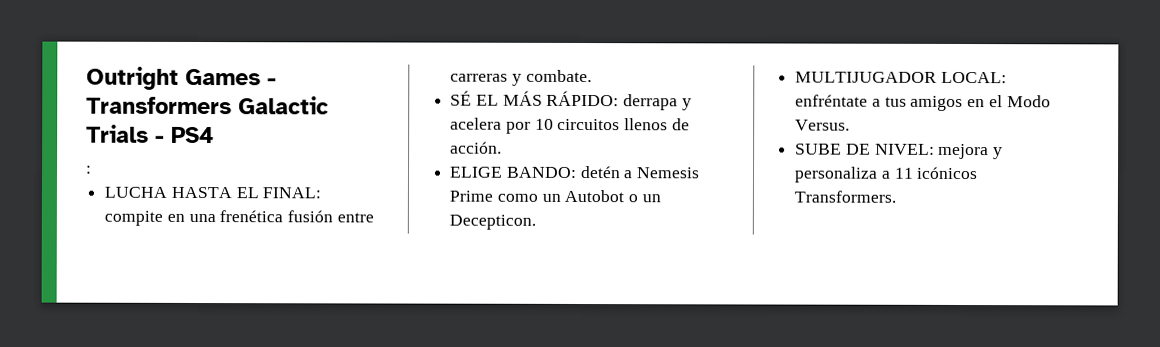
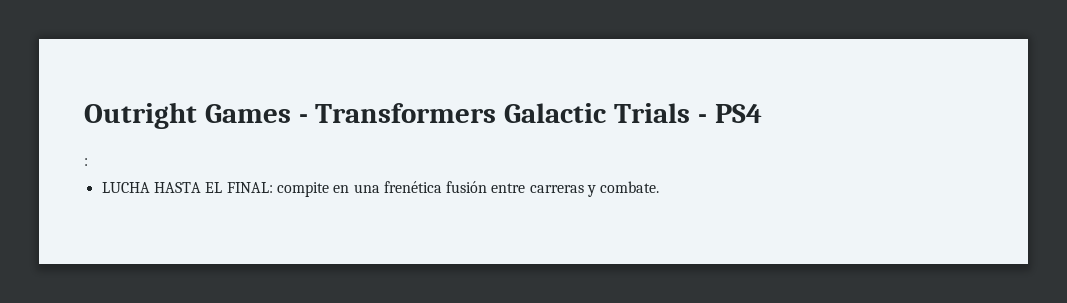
- SÉ EL MÁS RÁPIDO: derrapa y acelera por 10 circuitos llenos de acción.
- ELIGE BANDO: detén a Nemesis Prime como un Autobot o un Decepticon.
- MULTIJUGADOR LOCAL: enfréntate a tus amigos en el Modo Versus.
- SUBE DE NIVEL: mejora y personaliza a 11 icónicos Transformers.

